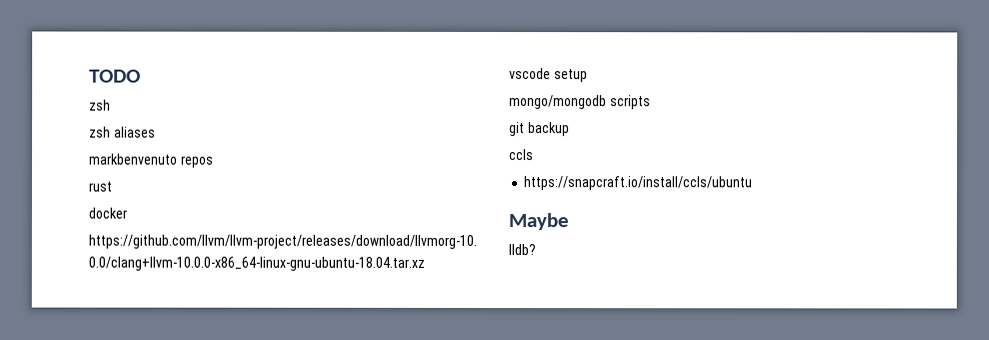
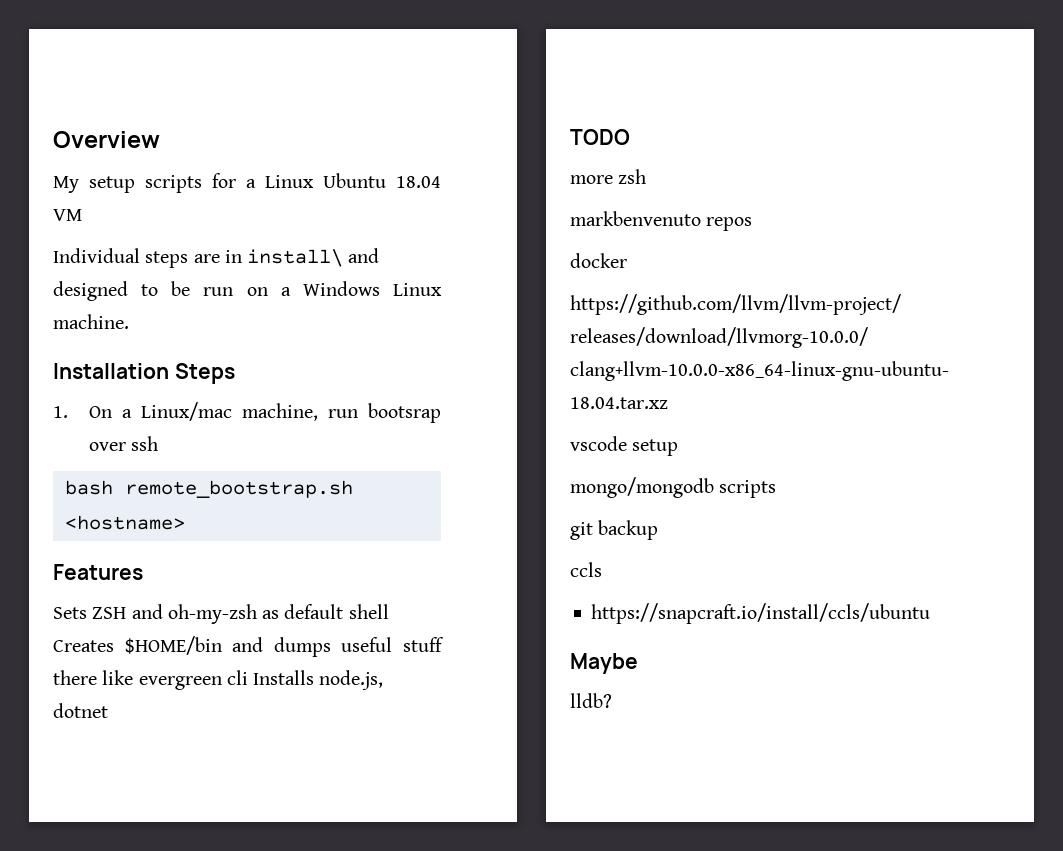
+ Overview
+ My setup scripts for a Linux Ubuntu 18.04 VM
+ Individual steps are in install\ and designed to be run on a Windows Linux machine.
+ Installation Steps
+ 1. On a Linux/mac machine, run bootsrap over ssh
+ bash remote_bootstrap.sh <hostname>
+ Features
+ Sets ZSH and oh-my-zsh as default shell Creates $HOME/bin and dumps useful stuff there like evergreen cli Installs node.js, dotnet
  TODO
- zsh
- zsh aliases
+ more zsh
- rust

